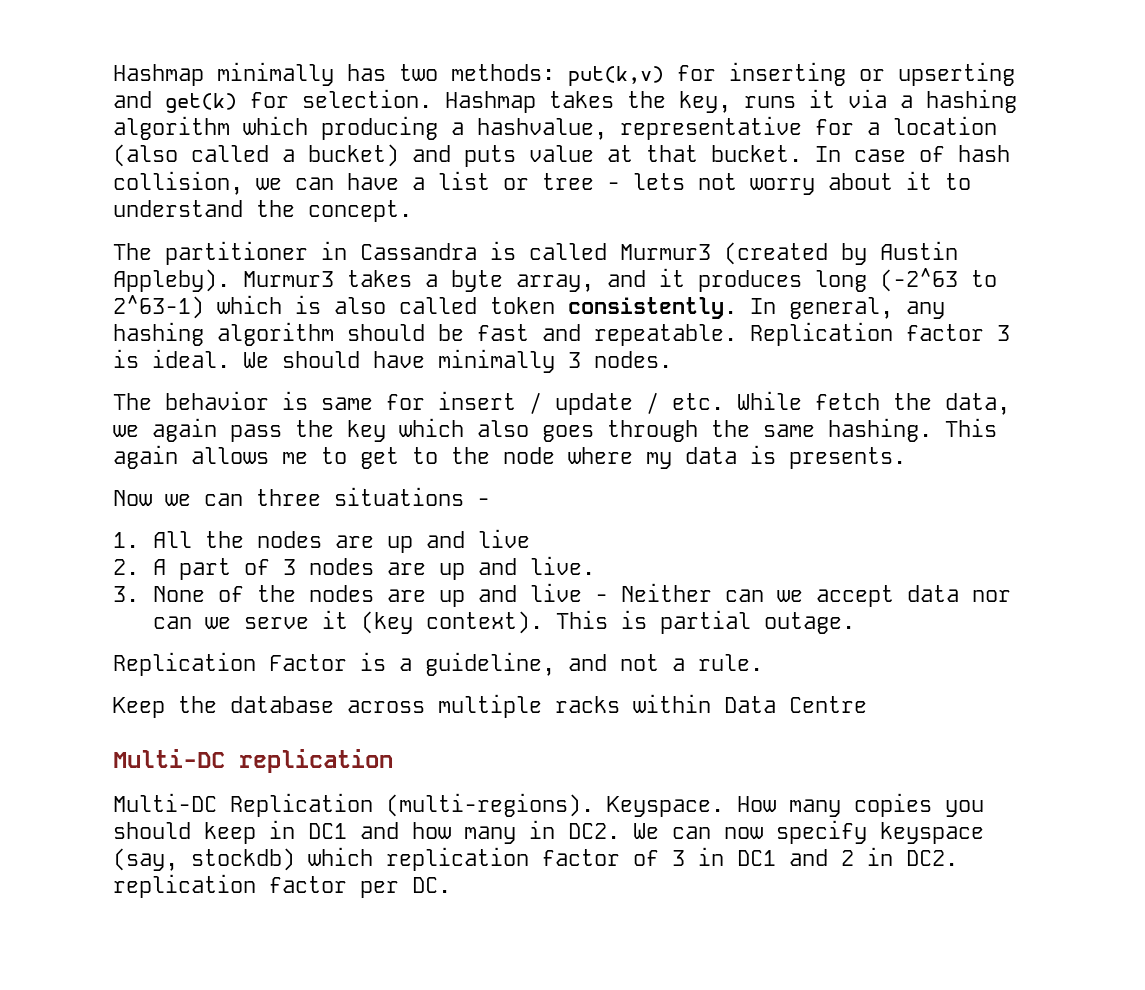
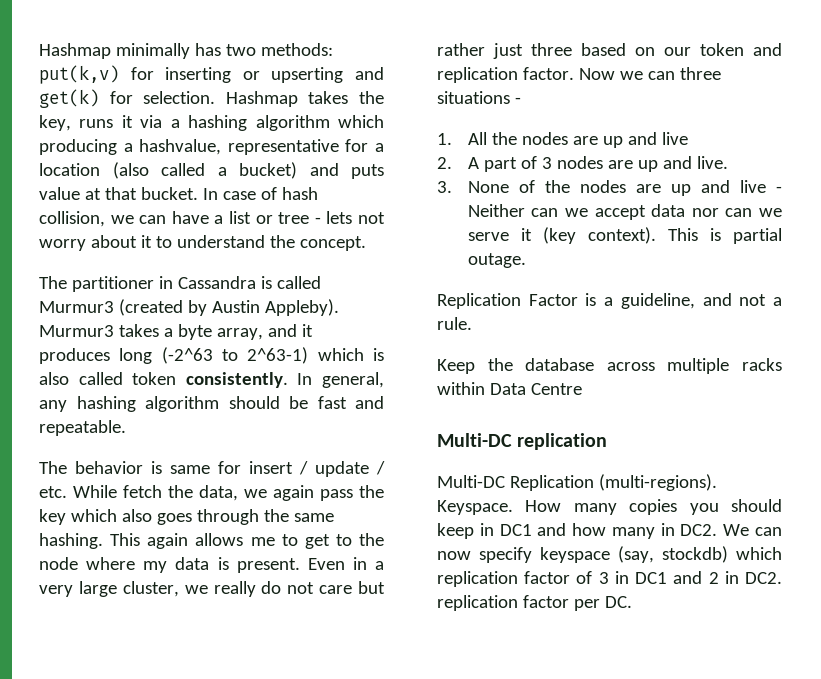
- Replication factor 3 is ideal. We should have minimally 3 nodes.
- This again allows me to get to the node where my data is presents.
- Now we can three situations -
+ This again allows me to get to the node where my data is present. Even in a very large cluster, we really do not care but rather just three based on our token and replication factor. Now we can three situations -

